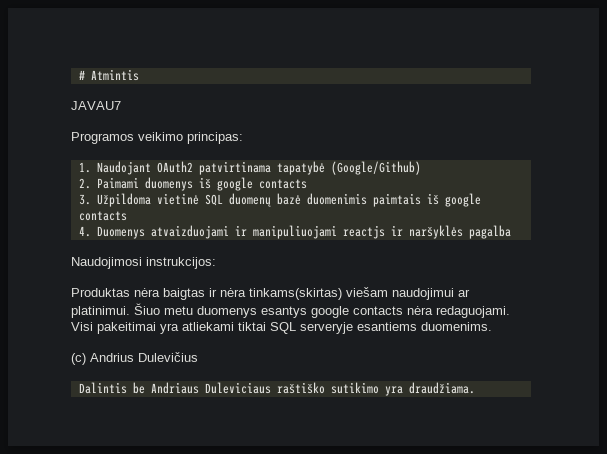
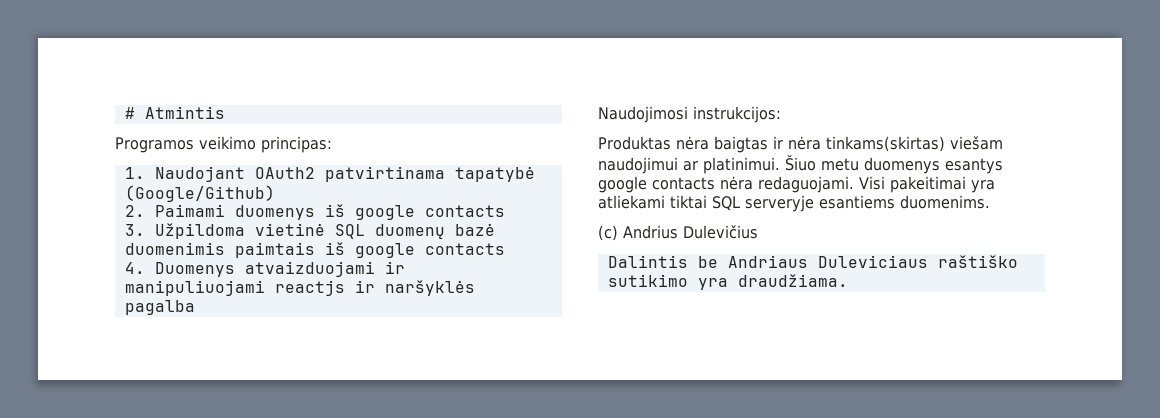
- JAVAU7

